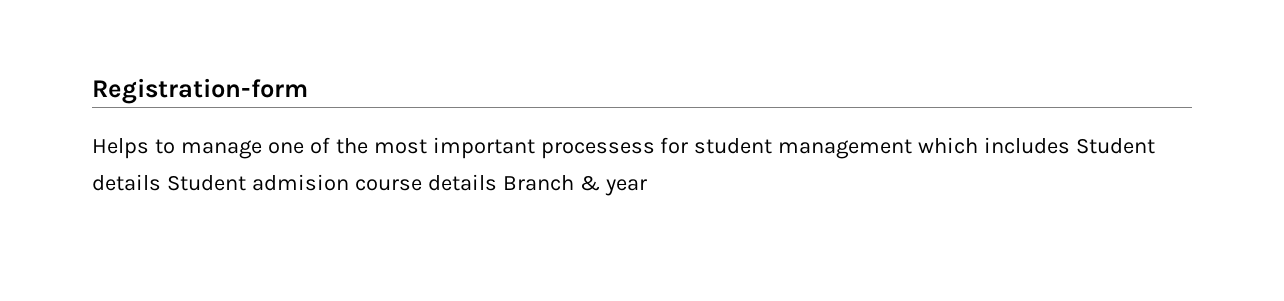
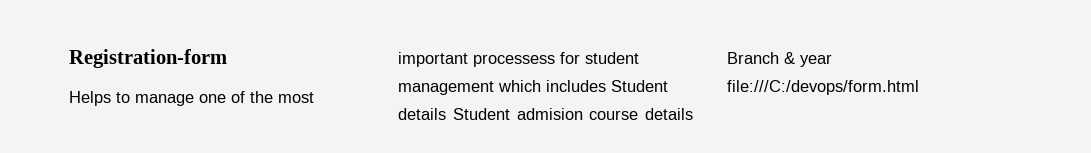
- Helps to manage one of the most important processess for student management which includes Student details Student admision course details Branch & year
+ Helps to manage one of the most important processess for student management which includes Student details Student admision course details Branch & year file:///C:/devops/form.html

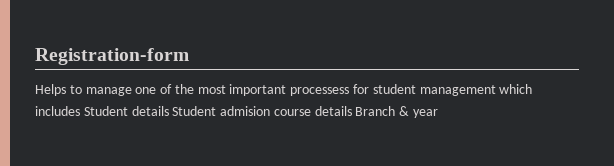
- Helps to manage one of the most important processess for student management which includes Student details Student admision course details Branch & year file:///C:/devops/form.html
+ Helps to manage one of the most important processess for student management which includes Student details Student admision course details Branch & year

